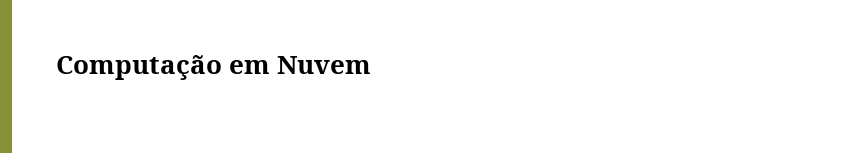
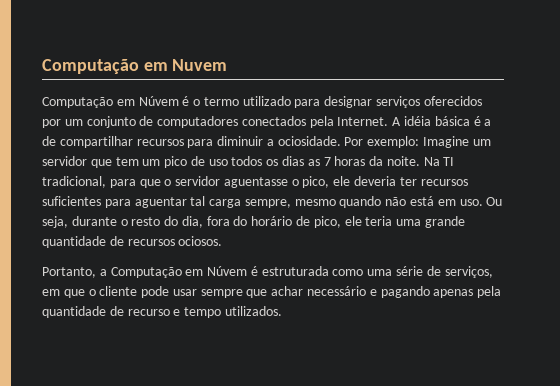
+ Computação em Núvem é o termo utilizado para designar serviços oferecidos por um conjunto de computadores conectados pela Internet. A idéia básica é a de compartilhar recursos para diminuir a ociosidade. Por exemplo: Imagine um servidor que tem um pico de uso todos os dias as 7 horas da noite. Na TI tradicional, para que o servidor aguentasse o pico, ele deveria ter recursos suficientes para aguentar tal carga sempre, mesmo quando não está em uso. Ou seja, durante o resto do dia, fora do horário de pico, ele teria uma grande quantidade de recursos ociosos.
+ Portanto, a Computação em Núvem é estruturada como uma série de serviços, em que o cliente pode usar sempre que achar necessário e pagando apenas pela quantidade de recurso e tempo utilizados.

